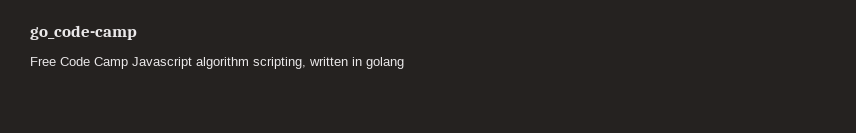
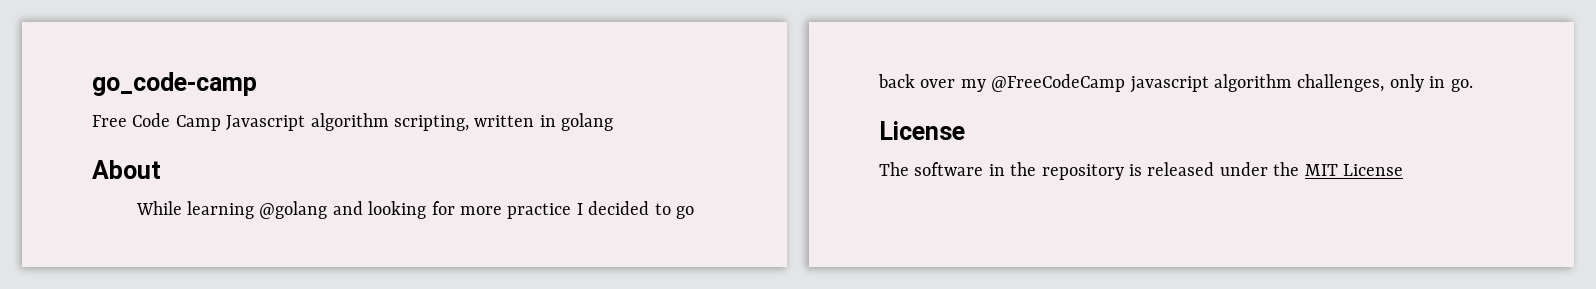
+ About
+ While learning @golang and looking for more practice I decided to go back over my @FreeCodeCamp javascript algorithm challenges, only in go.
+ License
+ The software in the repository is released under the MIT License

